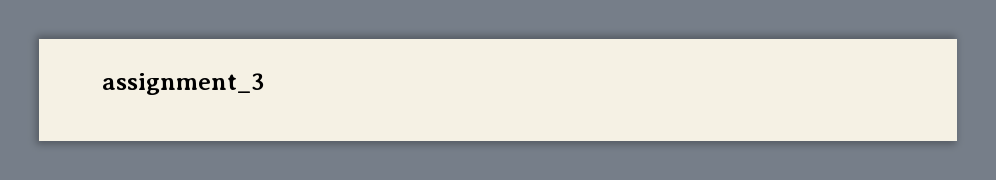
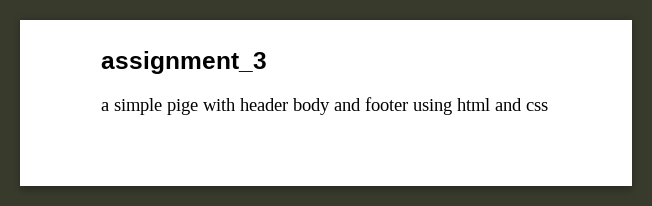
+ a simple pige with header body and footer using html and css

